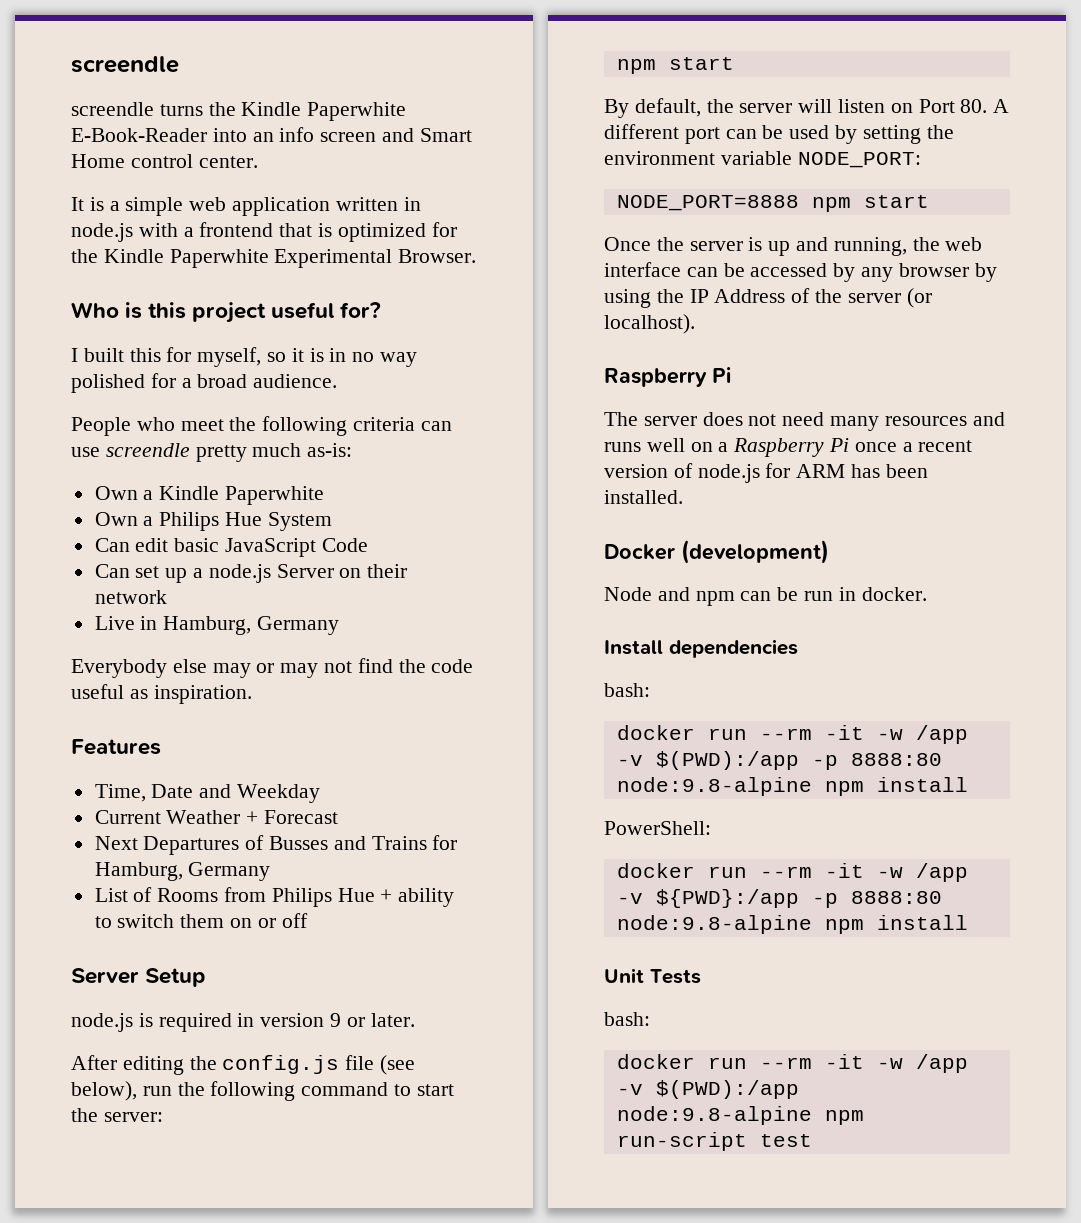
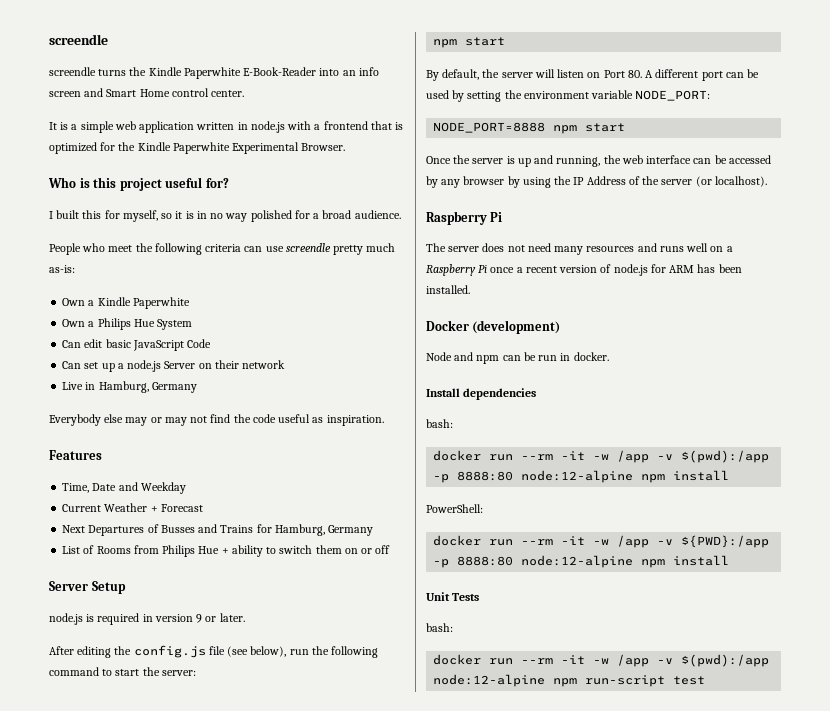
- docker run --rm -it -w /app -v $(PWD):/app -p 8888:80 node:9.8-alpine npm install
+ docker run --rm -it -w /app -v $(pwd):/app -p 8888:80 node:12-alpine npm install
- docker run --rm -it -w /app -v ${PWD}:/app -p 8888:80 node:9.8-alpine npm install
+ docker run --rm -it -w /app -v ${PWD}:/app -p 8888:80 node:12-alpine npm install
- docker run --rm -it -w /app -v $(PWD):/app node:9.8-alpine npm run-script test
+ docker run --rm -it -w /app -v $(pwd):/app node:12-alpine npm run-script test

